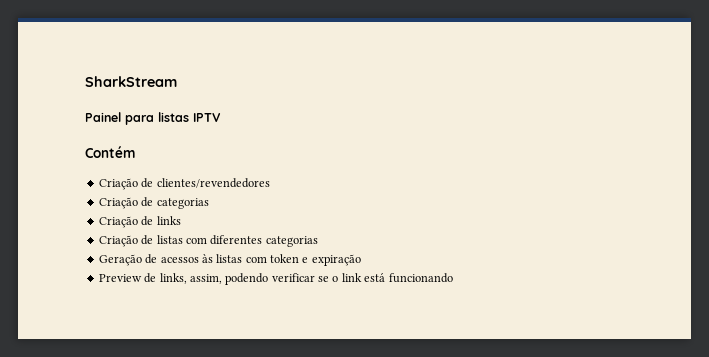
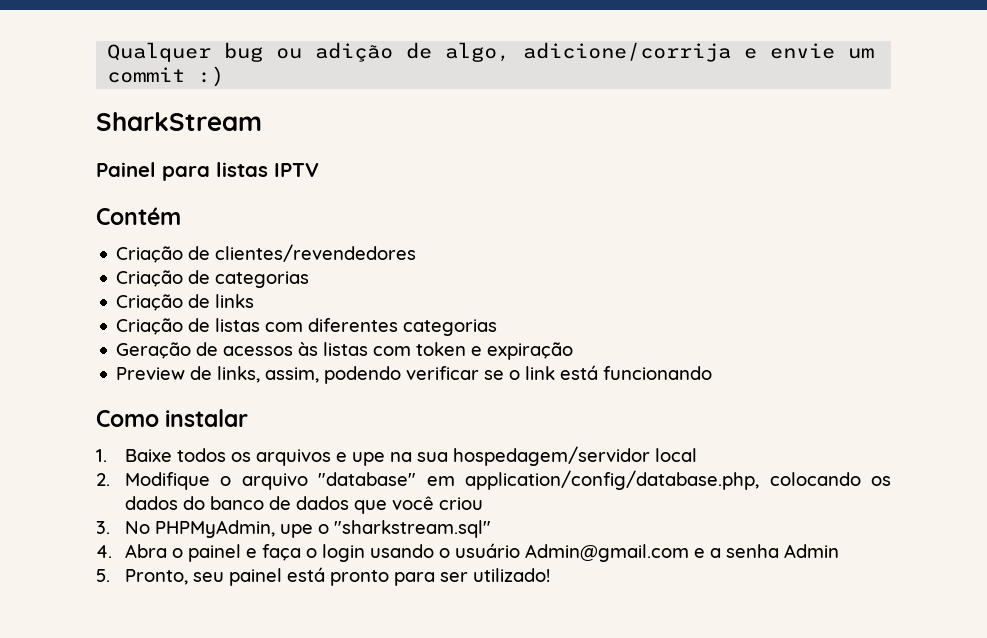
+ Qualquer bug ou adição de algo, adicione/corrija e envie um commit :)
+ Como instalar
+ 1. Baixe todos os arquivos e upe na sua hospedagem/servidor local
+ 2. Modifique o arquivo "database" em application/config/database.php, colocando os dados do banco de dados que você criou
+ 3. No PHPMyAdmin, upe o "sharkstream.sql"
+ 4. Abra o painel e faça o login usando o usuário Admin@gmail.com e a senha Admin
+ 5. Pronto, seu painel está pronto para ser utilizado!

